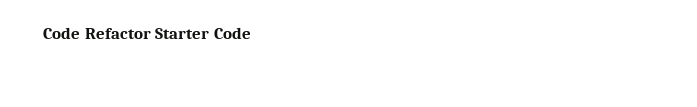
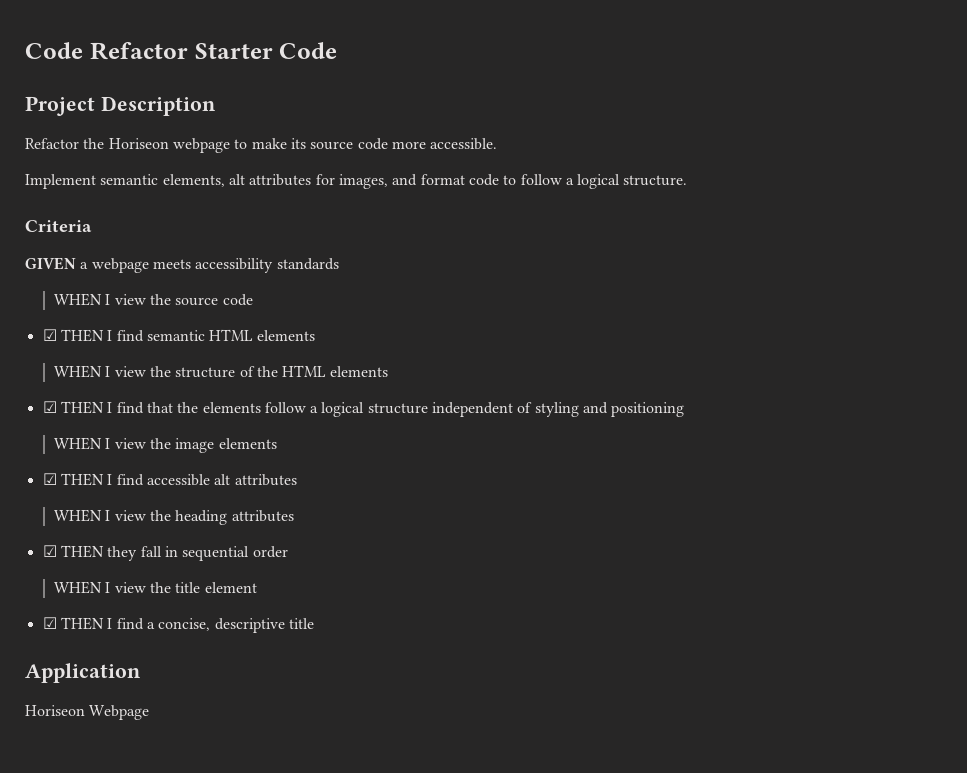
+ Project Description
+ Refactor the Horiseon webpage to make its source code more accessible.
+ Implement semantic elements, alt attributes for images, and format code to follow a logical structure.
+ Criteria
+ GIVEN a webpage meets accessibility standards
+ WHEN I view the source code
+ ☑ THEN I find semantic HTML elements
+ WHEN I view the structure of the HTML elements
+ ☑ THEN I find that the elements follow a logical structure independent of styling and positioning
+ WHEN I view the image elements
+ ☑ THEN I find accessible alt attributes
+ WHEN I view the heading attributes
+ ☑ THEN they fall in sequential order
+ WHEN I view the title element
+ ☑ THEN I find a concise, descriptive title
+ Application
+ Horiseon Webpage

